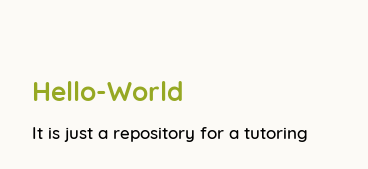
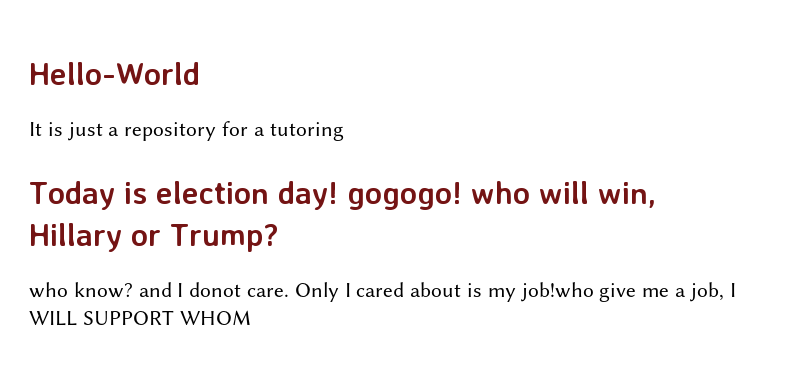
+ Today is election day! gogogo! who will win, Hillary or Trump?
+ who know? and I donot care. Only I cared about is my job!who give me a job, I WILL SUPPORT WHOM

